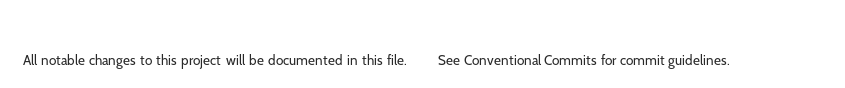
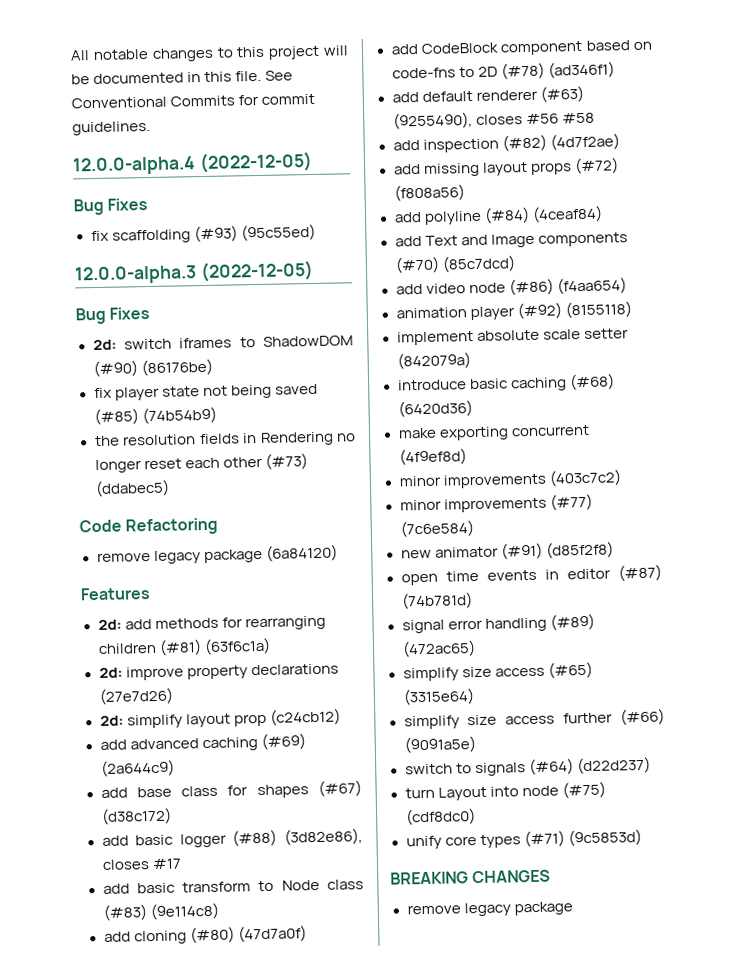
+ 12.0.0-alpha.4 (2022-12-05)
+ Bug Fixes
+ fix scaffolding (#93) (95c55ed)
+ 12.0.0-alpha.3 (2022-12-05)
+ Bug Fixes
+ 2d: switch iframes to ShadowDOM (#90) (86176be)
+ fix player state not being saved (#85) (74b54b9)
+ the resolution fields in Rendering no longer reset each other (#73) (ddabec5)
+ Code Refactoring
+ remove legacy package (6a84120)
+ Features
+ 2d: add methods for rearranging children (#81) (63f6c1a)
+ 2d: improve property declarations (27e7d26)
+ 2d: simplify layout prop (c24cb12)
+ add advanced caching (#69) (2a644c9)
+ add base class for shapes (#67) (d38c172)
+ add basic logger (#88) (3d82e86), closes #17
+ add basic transform to Node class (#83) (9e114c8)
+ add cloning (#80) (47d7a0f)
+ add CodeBlock component based on code-fns to 2D (#78) (ad346f1)
+ add default renderer (#63) (9255490), closes #56 #58
+ add inspection (#82) (4d7f2ae)
+ add missing layout props (#72) (f808a56)
+ add polyline (#84) (4ceaf84)
+ add Text and Image components (#70) (85c7dcd)
+ add video node (#86) (f4aa654)
+ animation player (#92) (8155118)
+ implement absolute scale setter (842079a)
+ introduce basic caching (#68) (6420d36)
+ make exporting concurrent (4f9ef8d)
+ minor improvements (403c7c2)
+ minor improvements (#77) (7c6e584)
+ new animator (#91) (d85f2f8)
+ open time events in editor (#87) (74b781d)
+ signal error handling (#89) (472ac65)
+ simplify size access (#65) (3315e64)
+ simplify size access further (#66) (9091a5e)
+ switch to signals (#64) (d22d237)
+ turn Layout into node (#75) (cdf8dc0)
+ unify core types (#71) (9c5853d)
+ BREAKING CHANGES
+ remove legacy package

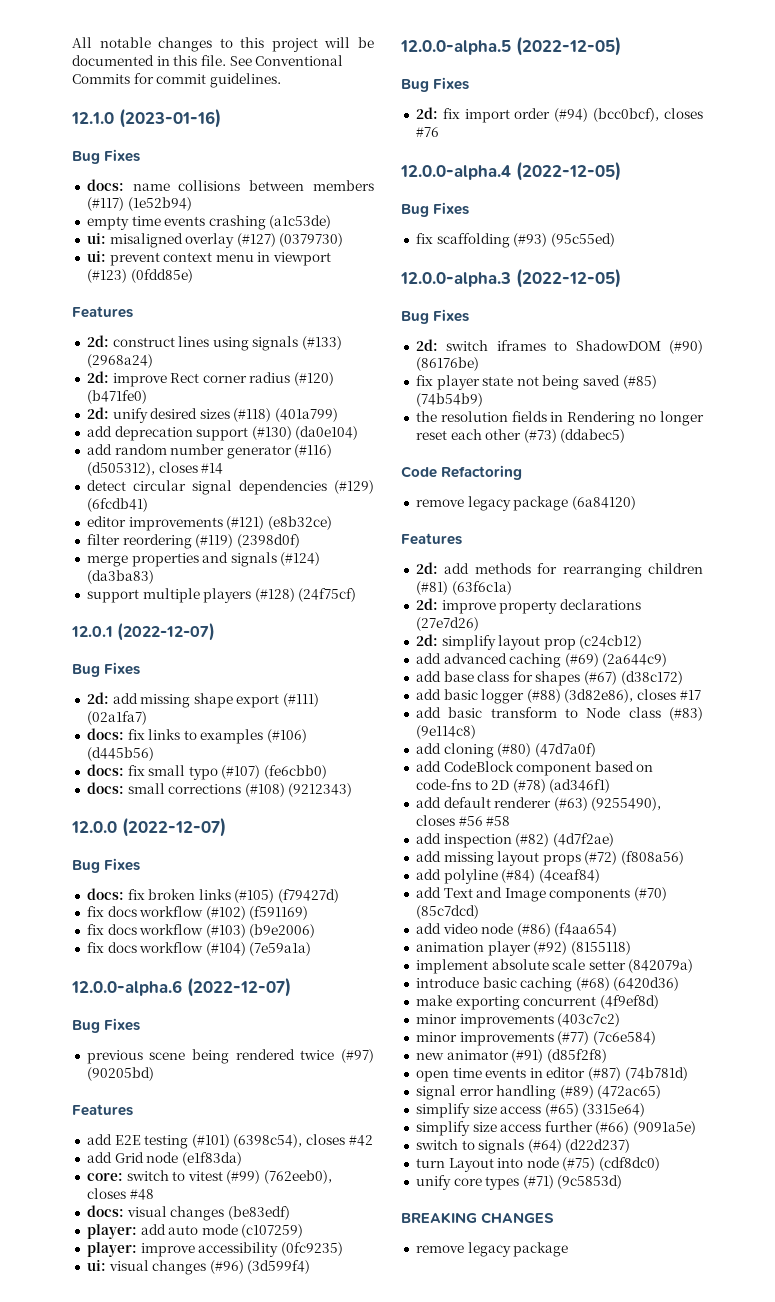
+ 12.1.0 (2023-01-16)
+ Bug Fixes
+ docs: name collisions between members (#117) (1e52b94)
+ empty time events crashing (a1c53de)
+ ui: misaligned overlay (#127) (0379730)
+ ui: prevent context menu in viewport (#123) (0fdd85e)
+ Features
+ 2d: construct lines using signals (#133) (2968a24)
+ 2d: improve Rect corner radius (#120) (b471fe0)
+ 2d: unify desired sizes (#118) (401a799)
+ add deprecation support (#130) (da0e104)
+ add random number generator (#116) (d505312), closes #14
+ detect circular signal dependencies (#129) (6fcdb41)
+ editor improvements (#121) (e8b32ce)
+ filter reordering (#119) (2398d0f)
+ merge properties and signals (#124) (da3ba83)
+ support multiple players (#128) (24f75cf)
+ 12.0.1 (2022-12-07)
+ Bug Fixes
+ 2d: add missing shape export (#111) (02a1fa7)
+ docs: fix links to examples (#106) (d445b56)
+ docs: fix small typo (#107) (fe6cbb0)
+ docs: small corrections (#108) (9212343)
+ 12.0.0 (2022-12-07)
+ Bug Fixes
+ docs: fix broken links (#105) (f79427d)
+ fix docs workflow (#102) (f591169)
+ fix docs workflow (#103) (b9e2006)
+ fix docs workflow (#104) (7e59a1a)
+ 12.0.0-alpha.6 (2022-12-07)
+ Bug Fixes
+ previous scene being rendered twice (#97) (90205bd)
+ Features
+ add E2E testing (#101) (6398c54), closes #42
+ add Grid node (e1f83da)
+ core: switch to vitest (#99) (762eeb0), closes #48
+ docs: visual changes (be83edf)
+ player: add auto mode (c107259)
+ player: improve accessibility (0fc9235)
+ ui: visual changes (#96) (3d599f4)
+ 12.0.0-alpha.5 (2022-12-05)
+ Bug Fixes
+ 2d: fix import order (#94) (bcc0bcf), closes #76

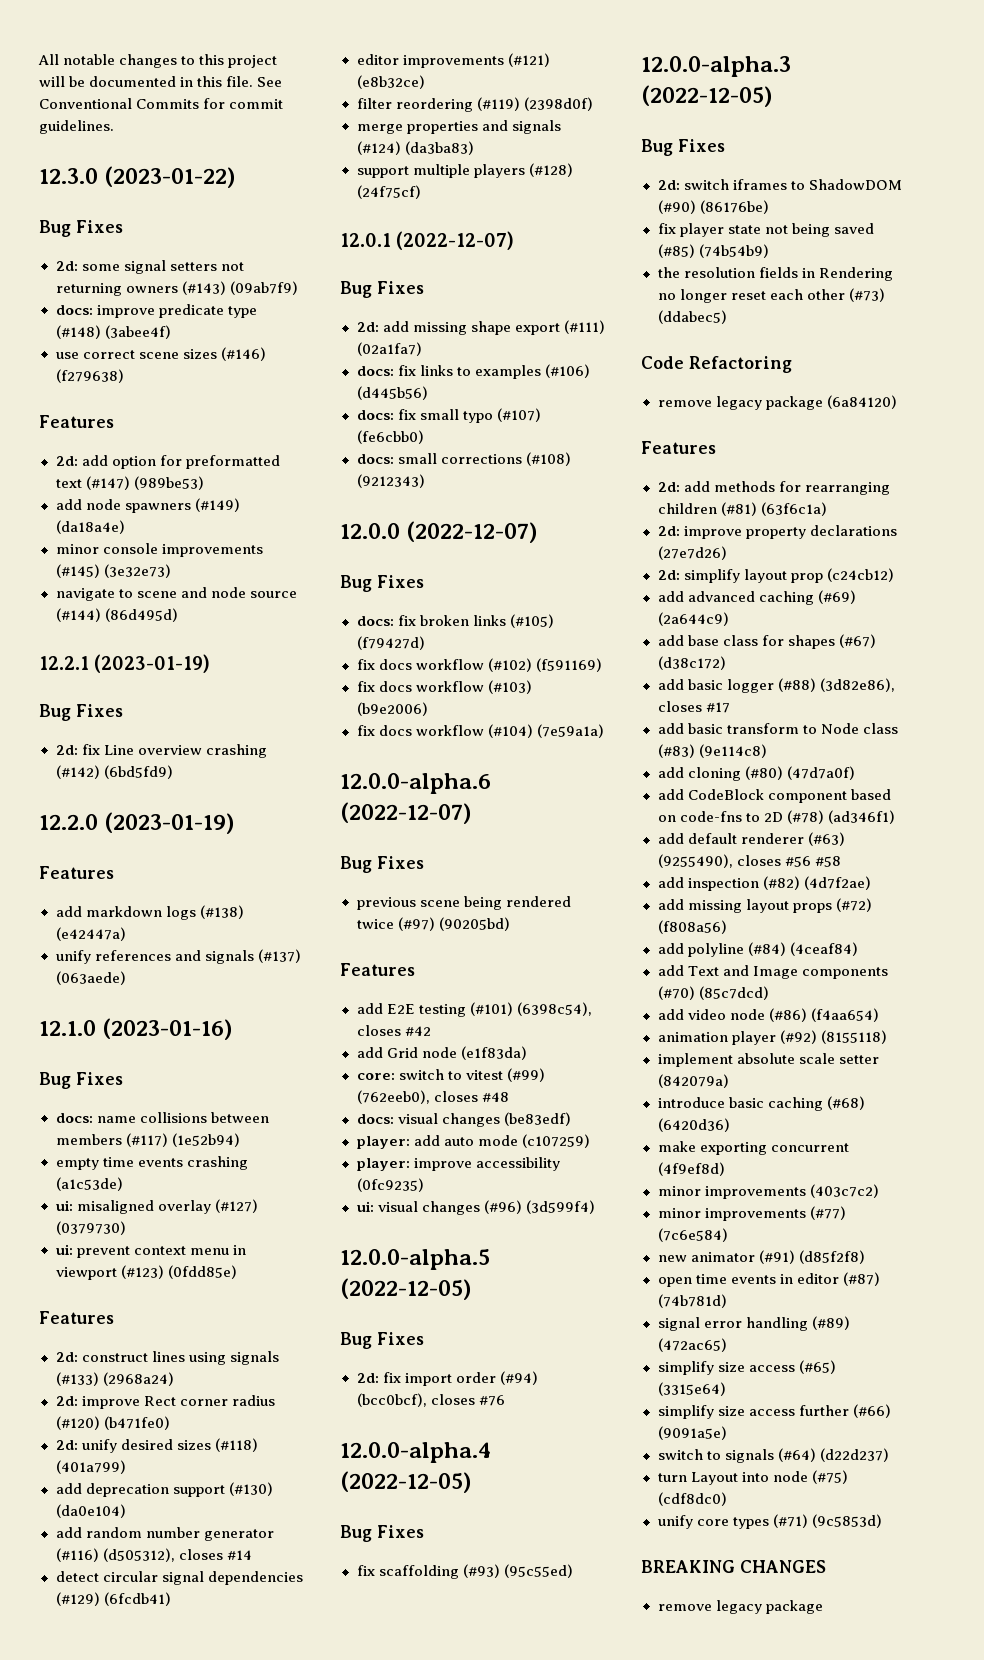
+ 12.3.0 (2023-01-22)
+ Bug Fixes
+ 2d: some signal setters not returning owners (#143) (09ab7f9)
+ docs: improve predicate type (#148) (3abee4f)
+ use correct scene sizes (#146) (f279638)
+ Features
+ 2d: add option for preformatted text (#147) (989be53)
+ add node spawners (#149) (da18a4e)
+ minor console improvements (#145) (3e32e73)
+ navigate to scene and node source (#144) (86d495d)
+ 12.2.1 (2023-01-19)
+ Bug Fixes
+ 2d: fix Line overview crashing (#142) (6bd5fd9)
+ 12.2.0 (2023-01-19)
+ Features
+ add markdown logs (#138) (e42447a)
+ unify references and signals (#137) (063aede)

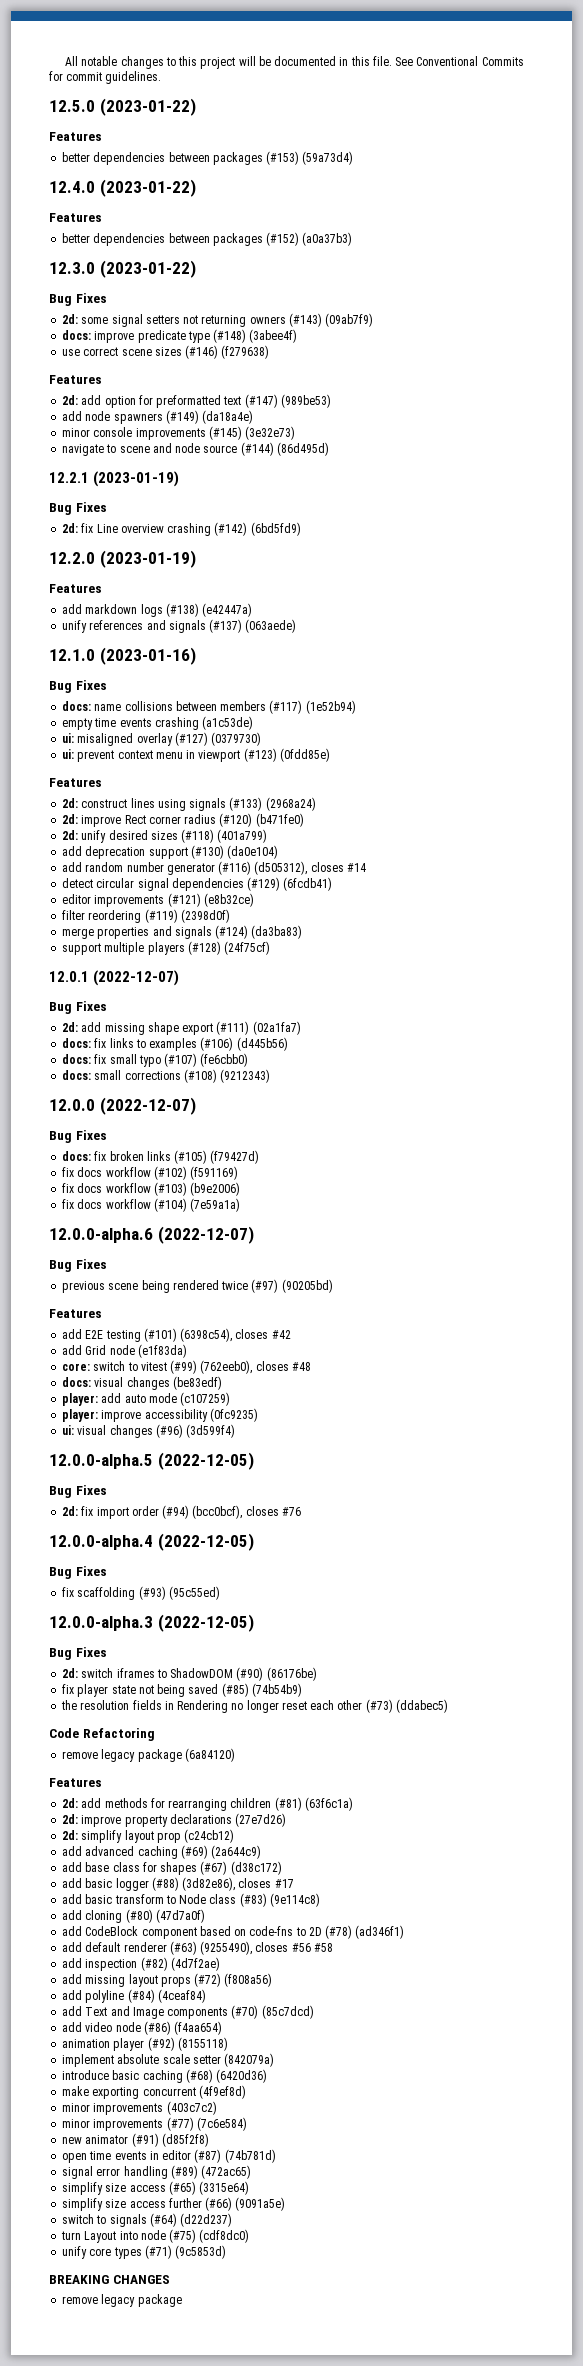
+ 12.5.0 (2023-01-22)
+ Features
+ better dependencies between packages (#153) (59a73d4)
+ 12.4.0 (2023-01-22)
+ Features
+ better dependencies between packages (#152) (a0a37b3)

